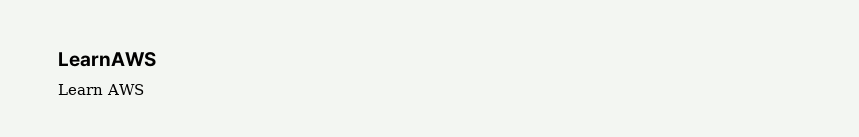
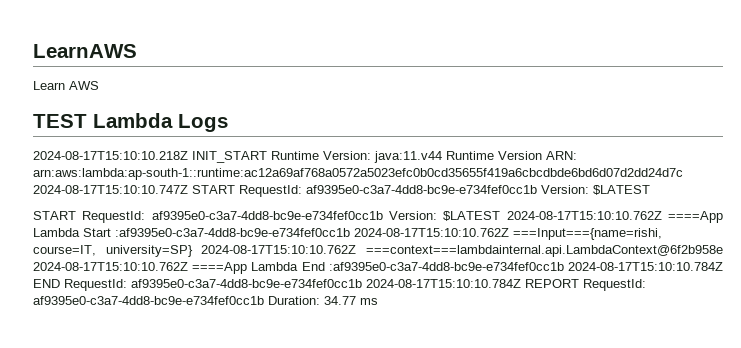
+ TEST Lambda Logs
+ 2024-08-17T15:10:10.218Z INIT_START Runtime Version: java:11.v44 Runtime Version ARN: arn:aws:lambda:ap-south-1::runtime:ac12a69af768a0572a5023efc0b0cd35655f419a6cbcdbde6bd6d07d2dd24d7c 2024-08-17T15:10:10.747Z START RequestId: af9395e0-c3a7-4dd8-bc9e-e734fef0cc1b Version: $LATEST
+ START RequestId: af9395e0-c3a7-4dd8-bc9e-e734fef0cc1b Version: $LATEST 2024-08-17T15:10:10.762Z ====App Lambda Start :af9395e0-c3a7-4dd8-bc9e-e734fef0cc1b 2024-08-17T15:10:10.762Z ===Input==={name=rishi, course=IT, university=SP} 2024-08-17T15:10:10.762Z ===context===lambdainternal.api.LambdaContext@6f2b958e 2024-08-17T15:10:10.762Z ====App Lambda End :af9395e0-c3a7-4dd8-bc9e-e734fef0cc1b 2024-08-17T15:10:10.784Z END RequestId: af9395e0-c3a7-4dd8-bc9e-e734fef0cc1b 2024-08-17T15:10:10.784Z REPORT RequestId: af9395e0-c3a7-4dd8-bc9e-e734fef0cc1b Duration: 34.77 ms

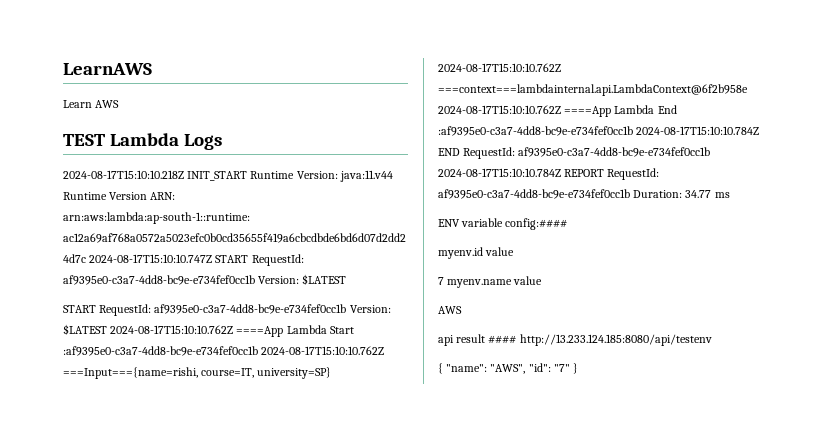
+ ENV variable config:####
+ myenv.id value
+ 7 myenv.name value
+ AWS
+ api result #### http://13.233.124.185:8080/api/testenv
+ { "name": "AWS", "id": "7" }

